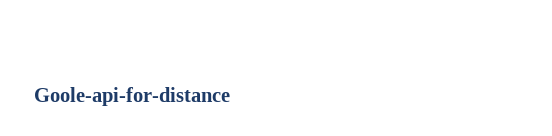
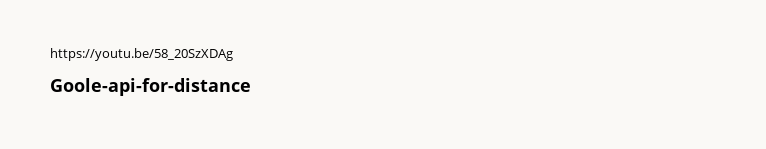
+ https://youtu.be/58_20SzXDAg

